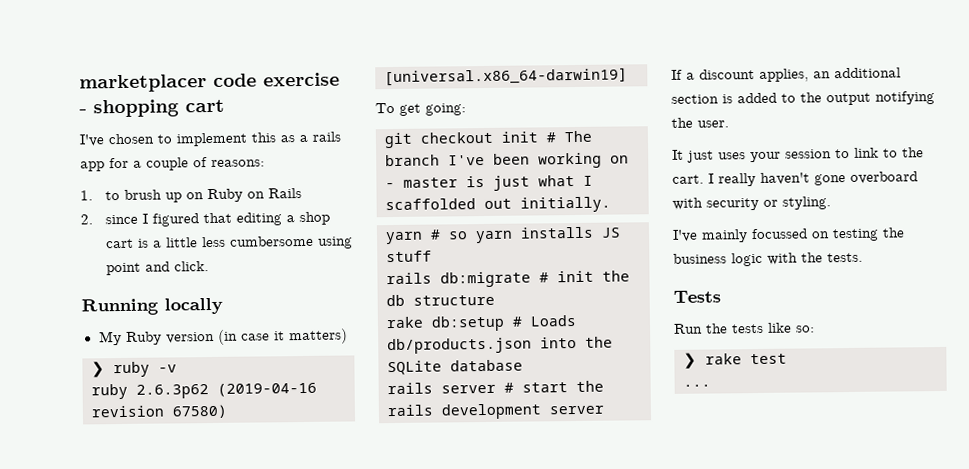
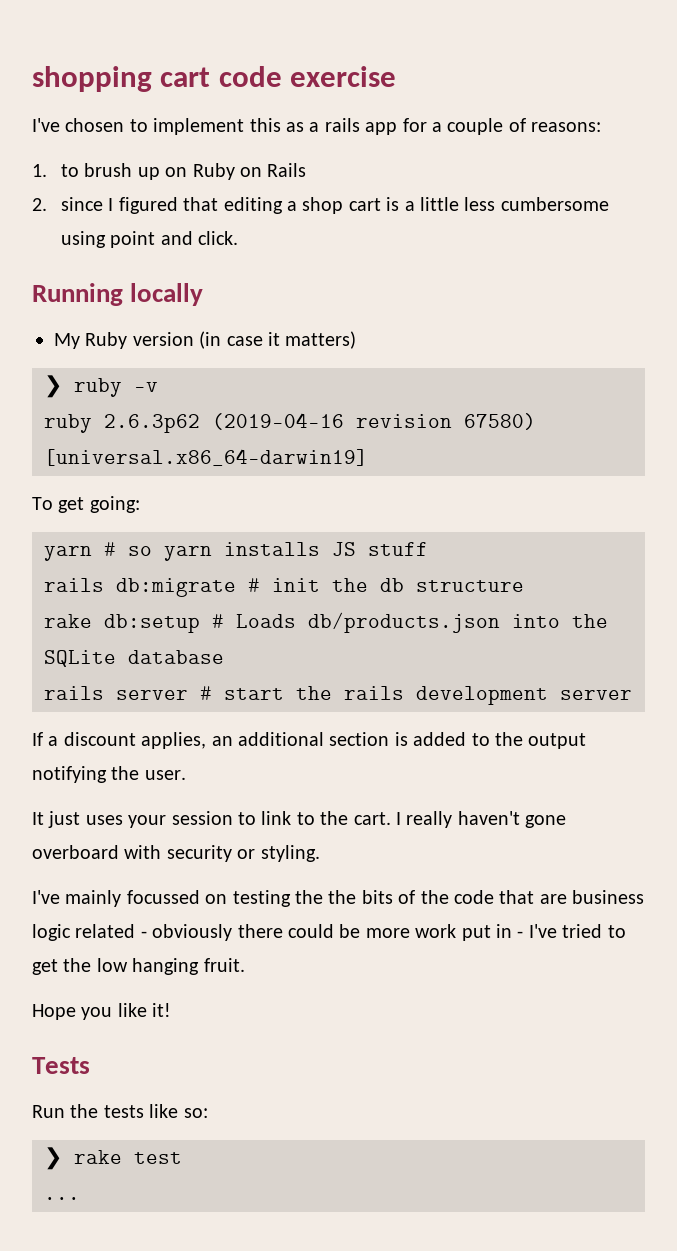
- marketplacer code exercise - shopping cart
+ shopping cart code exercise
- git checkout init # The branch I've been working on - master is just what I scaffolded out initially.
- I've mainly focussed on testing the business logic with the tests.
+ I've mainly focussed on testing the the bits of the code that are business logic related - obviously there could be more work put in - I've tried to get the low hanging fruit.
+ Hope you like it!

